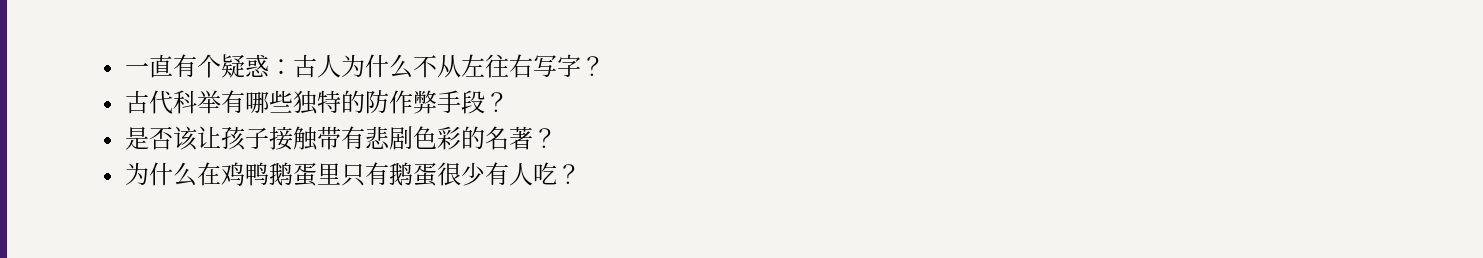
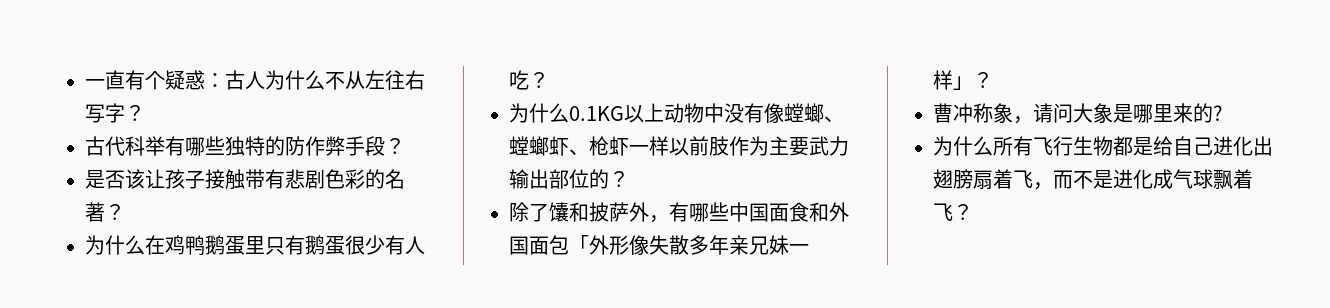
+ 为什么0.1KG以上动物中没有像螳螂、螳螂虾、枪虾一样以前肢作为主要武力输出部位的？
+ 除了馕和披萨外，有哪些中国面食和外国面包「外形像失散多年亲兄妹一样」？
+ 曹冲称象，请问大象是哪里来的?
+ 为什么所有飞行生物都是给自己进化出翅膀扇着飞，而不是进化成气球飘着飞？

